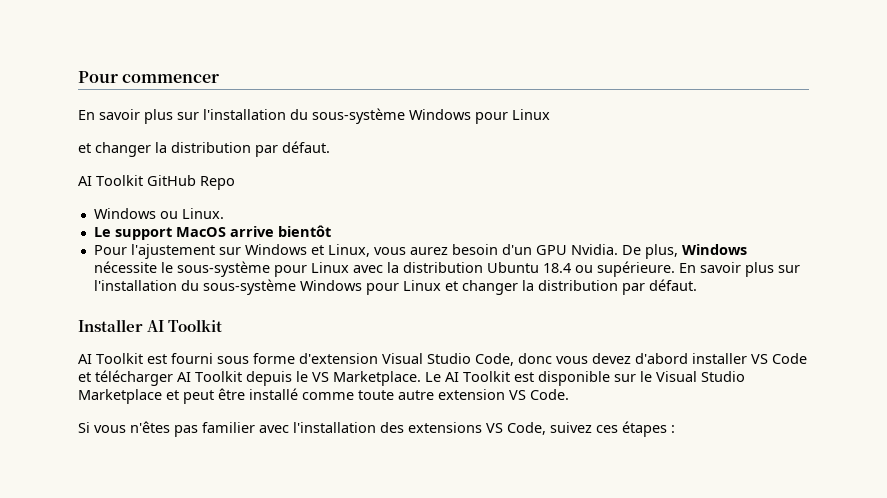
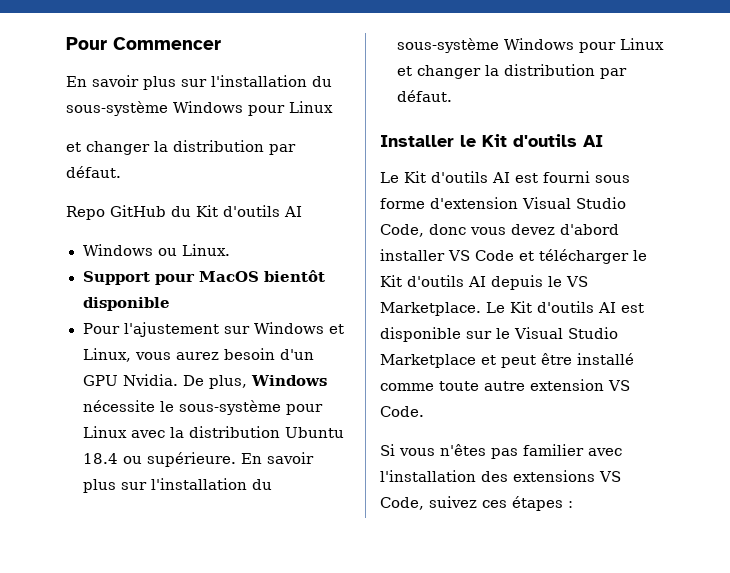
- Pour commencer
+ Pour Commencer
- AI Toolkit GitHub Repo
+ Repo GitHub du Kit d'outils AI
- Le support MacOS arrive bientôt
+ Support pour MacOS bientôt disponible
- Installer AI Toolkit
- AI Toolkit est fourni sous forme d'extension Visual Studio Code, donc vous devez d'abord installer VS Code et télécharger AI Toolkit depuis le VS Marketplace.
+ Installer le Kit d'outils AI
+ Le Kit d'outils AI est fourni sous forme d'extension Visual Studio Code, donc vous devez d'abord installer VS Code et télécharger le Kit d'outils AI depuis le VS Marketplace.
- Le AI Toolkit est disponible sur le Visual Studio Marketplace et peut être installé comme toute autre extension VS Code.
+ Le Kit d'outils AI est disponible sur le Visual Studio Marketplace et peut être installé comme toute autre extension VS Code.

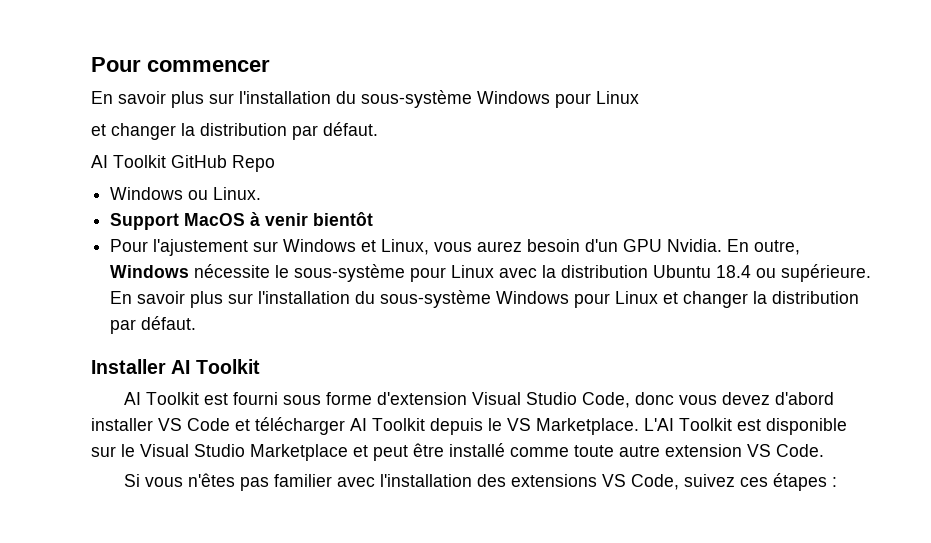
- Pour Commencer
+ Pour commencer
- Repo GitHub du Kit d'outils AI
+ AI Toolkit GitHub Repo
- Support pour MacOS bientôt disponible
+ Support MacOS à venir bientôt
- De plus, Windows nécessite le sous-système pour Linux avec la distribution Ubuntu 18.4 ou supérieure.
+ En outre, Windows nécessite le sous-système pour Linux avec la distribution Ubuntu 18.4 ou supérieure.
- Installer le Kit d'outils AI
- Le Kit d'outils AI est fourni sous forme d'extension Visual Studio Code, donc vous devez d'abord installer VS Code et télécharger le Kit d'outils AI depuis le VS Marketplace. Le Kit d'outils AI est disponible sur le Visual Studio Marketplace et peut être installé comme toute autre extension VS Code.
+ Installer AI Toolkit
+ AI Toolkit est fourni sous forme d'extension Visual Studio Code, donc vous devez d'abord installer VS Code et télécharger AI Toolkit depuis le VS Marketplace. L'AI Toolkit est disponible sur le Visual Studio Marketplace et peut être installé comme toute autre extension VS Code.

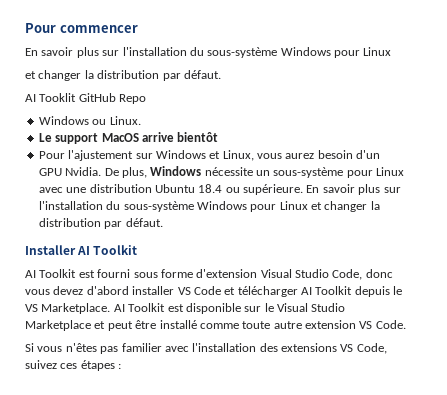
- AI Toolkit GitHub Repo
+ AI Tooklit GitHub Repo
- Support MacOS à venir bientôt
+ Le support MacOS arrive bientôt
- En outre, Windows nécessite le sous-système pour Linux avec la distribution Ubuntu 18.4 ou supérieure.
+ De plus, Windows nécessite un sous-système pour Linux avec une distribution Ubuntu 18.4 ou supérieure.
- L'AI Toolkit est disponible sur le Visual Studio Marketplace et peut être installé comme toute autre extension VS Code.
+ AI Toolkit est disponible sur le Visual Studio Marketplace et peut être installé comme toute autre extension VS Code.

